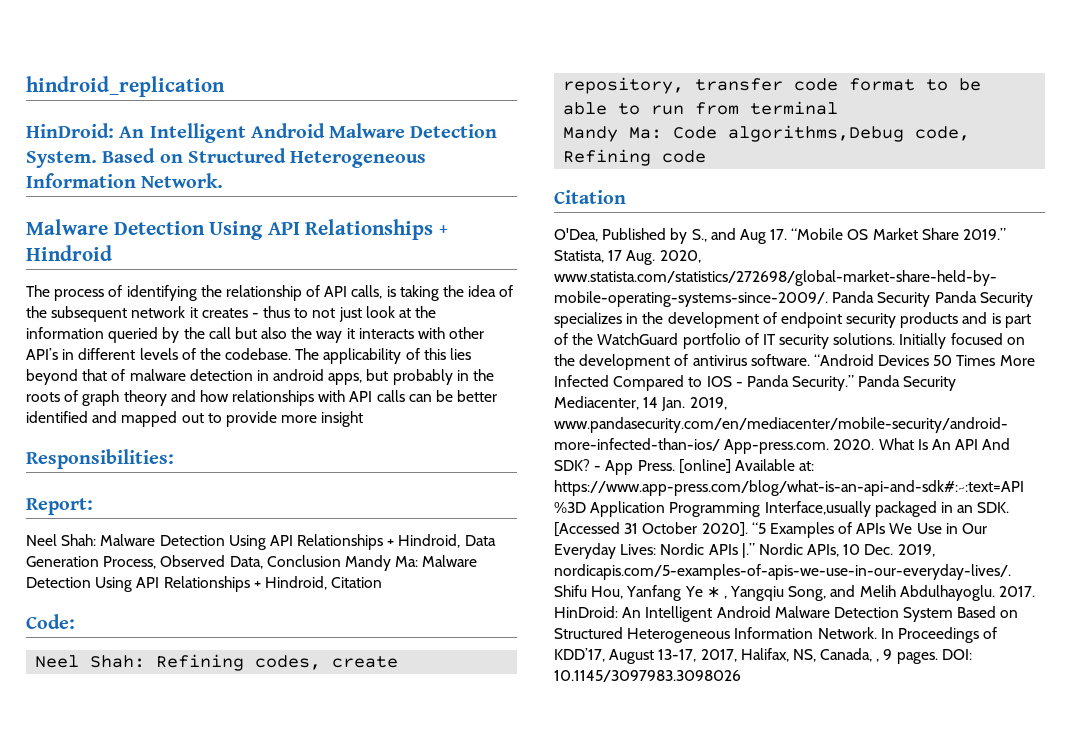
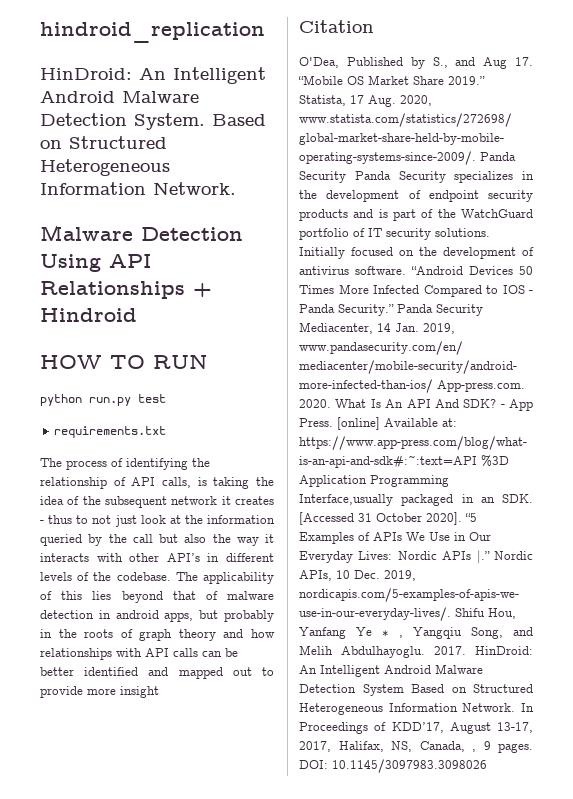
+ HOW TO RUN
+ python run.py test
+ requirements.txt
- Responsibilities:
- Report:
- Neel Shah: Malware Detection Using API Relationships + Hindroid, Data Generation Process, Observed Data, Conclusion Mandy Ma: Malware Detection Using API Relationships + Hindroid, Citation
- Code:
- Neel Shah: Refining codes, create repository, transfer code format to be able to run from terminal
- Mandy Ma: Code algorithms,Debug code, Refining code

